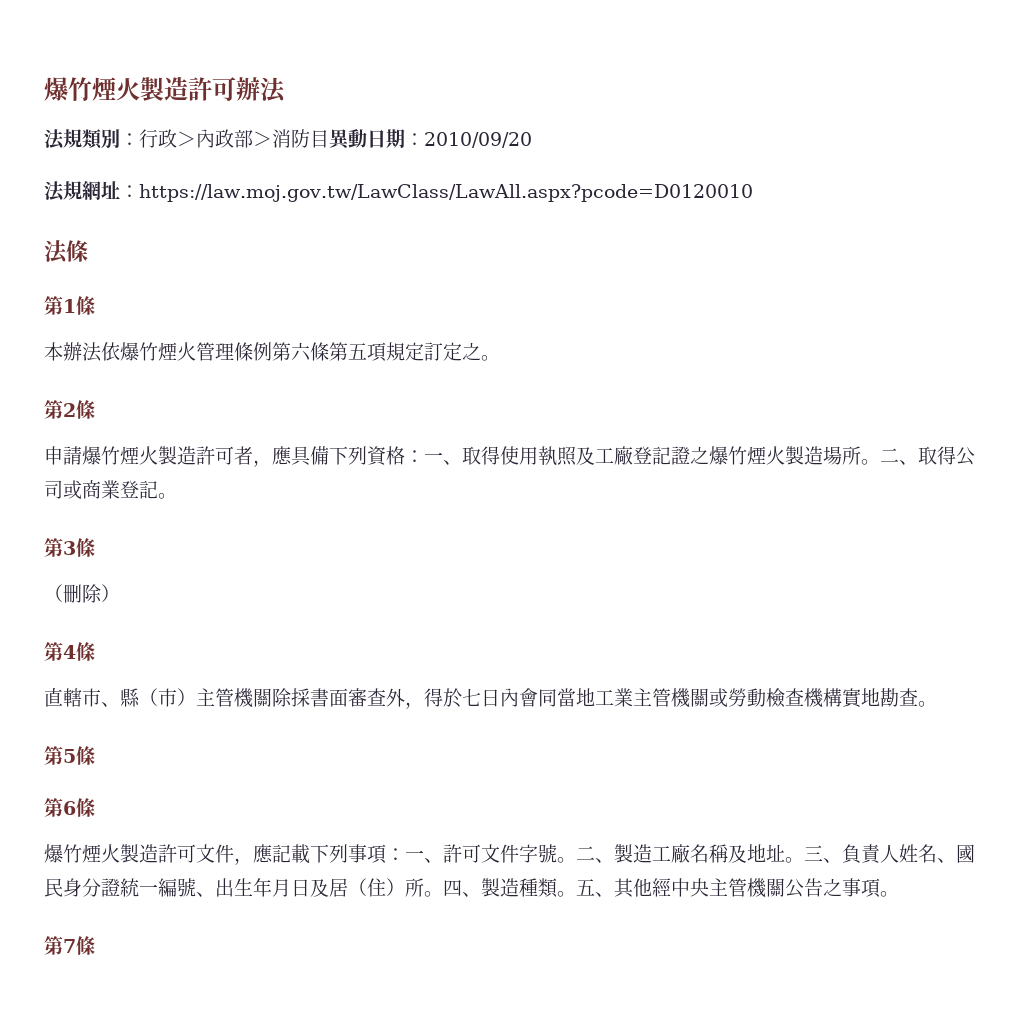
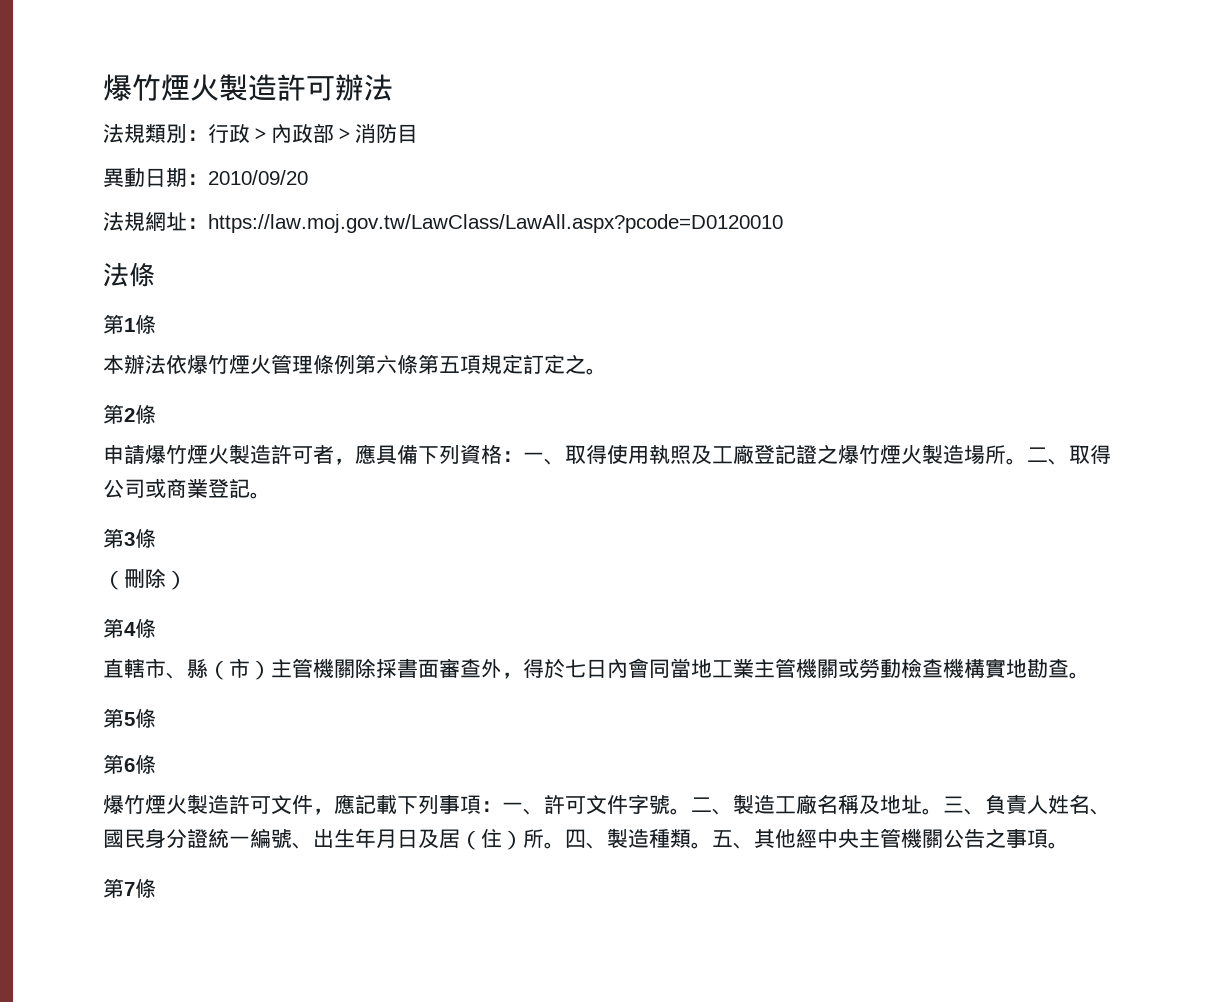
- 法規類別：行政＞內政部＞消防目異動日期：2010/09/20
+ 法規類別：行政＞內政部＞消防目
+ 異動日期：2010/09/20

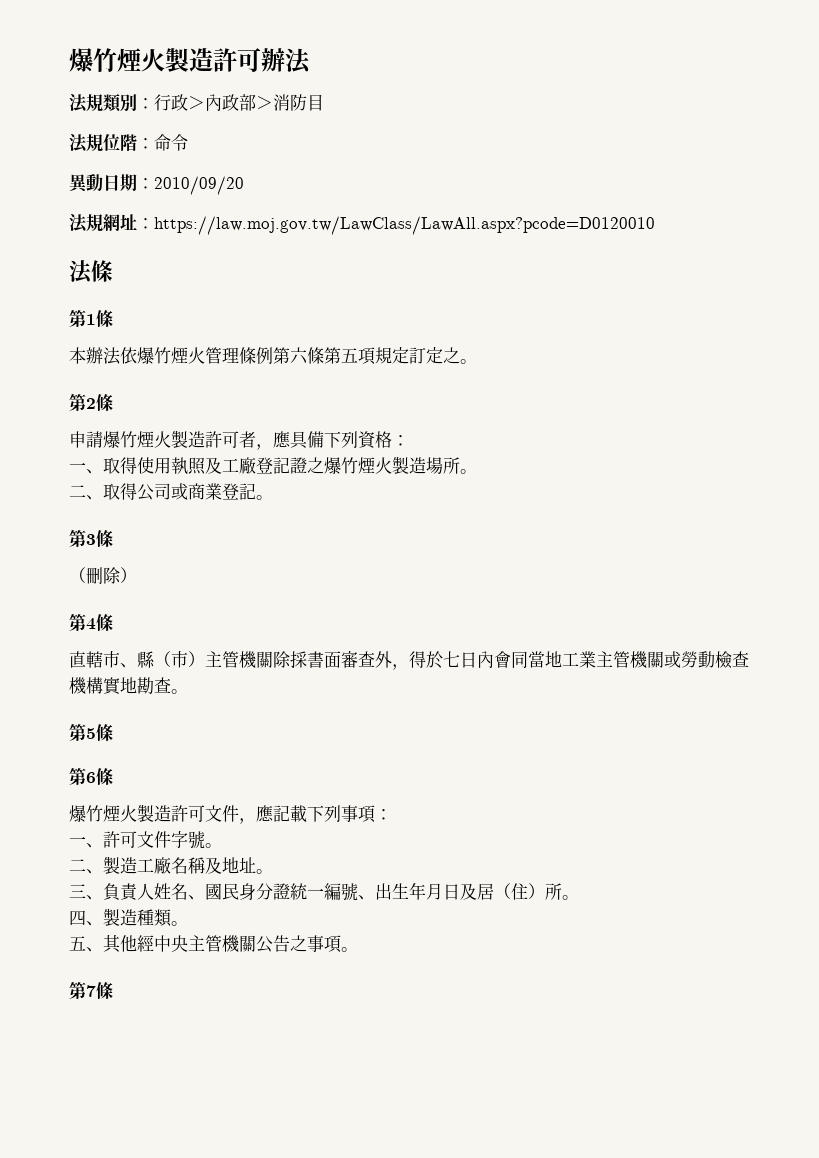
+ 法規位階：命令
- 申請爆竹煙火製造許可者，應具備下列資格：一、取得使用執照及工廠登記證之爆竹煙火製造場所。二、取得公司或商業登記。
+ 申請爆竹煙火製造許可者，應具備下列資格：
+ 一、取得使用執照及工廠登記證之爆竹煙火製造場所。
+ 二、取得公司或商業登記。
- 爆竹煙火製造許可文件，應記載下列事項：一、許可文件字號。二、製造工廠名稱及地址。三、負責人姓名、國民身分證統一編號、出生年月日及居（住）所。四、製造種類。五、其他經中央主管機關公告之事項。
+ 爆竹煙火製造許可文件，應記載下列事項：
+ 一、許可文件字號。
+ 二、製造工廠名稱及地址。
+ 三、負責人姓名、國民身分證統一編號、出生年月日及居（住）所。
+ 四、製造種類。
+ 五、其他經中央主管機關公告之事項。

